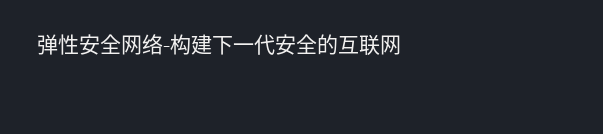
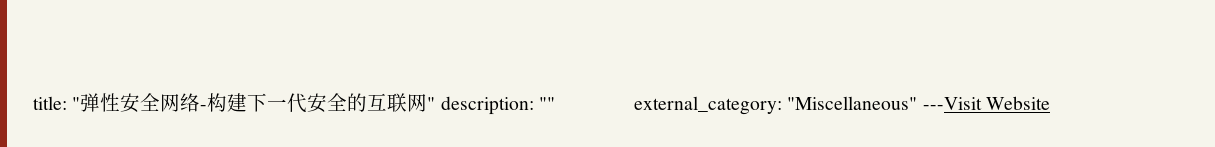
- 弹性安全网络-构建下一代安全的互联网
+ title: "弹性安全网络-构建下一代安全的互联网" description: "" external_category: "Miscellaneous" ---Visit Website

